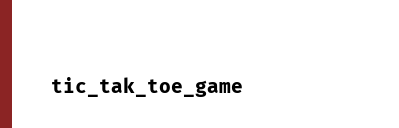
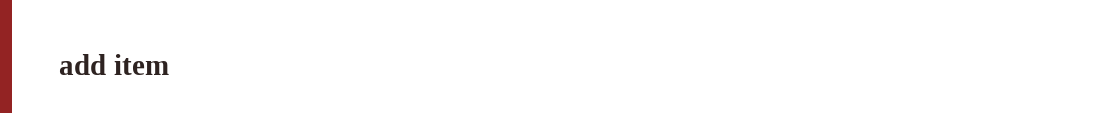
- tic_tak_toe_game
+ add item

